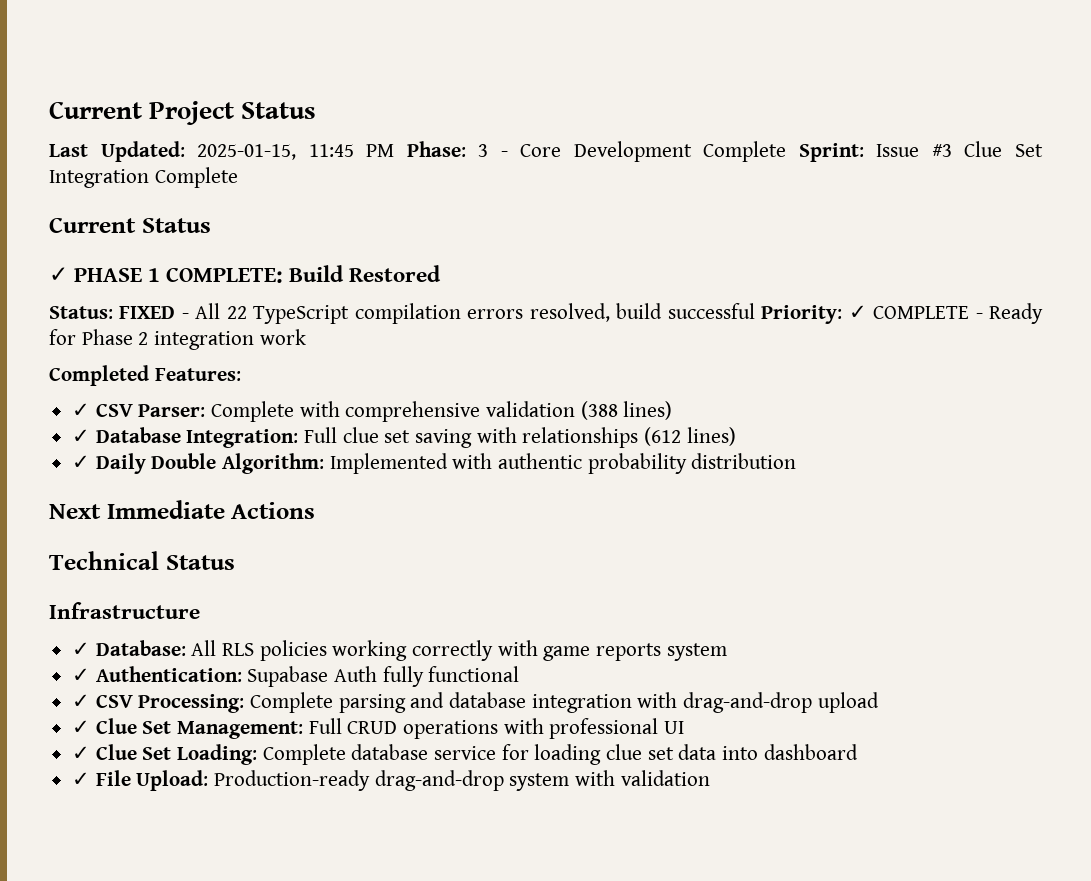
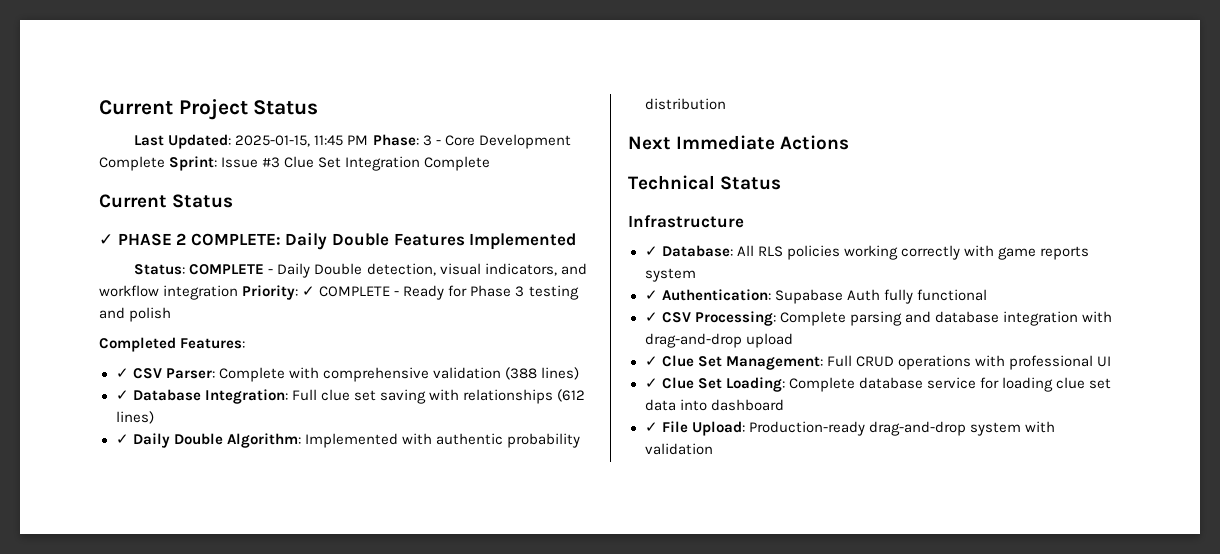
- ✓ PHASE 1 COMPLETE: Build Restored
- Status: FIXED - All 22 TypeScript compilation errors resolved, build successful Priority: ✓ COMPLETE - Ready for Phase 2 integration work
+ ✓ PHASE 2 COMPLETE: Daily Double Features Implemented
+ Status: COMPLETE - Daily Double detection, visual indicators, and workflow integration Priority: ✓ COMPLETE - Ready for Phase 3 testing and polish

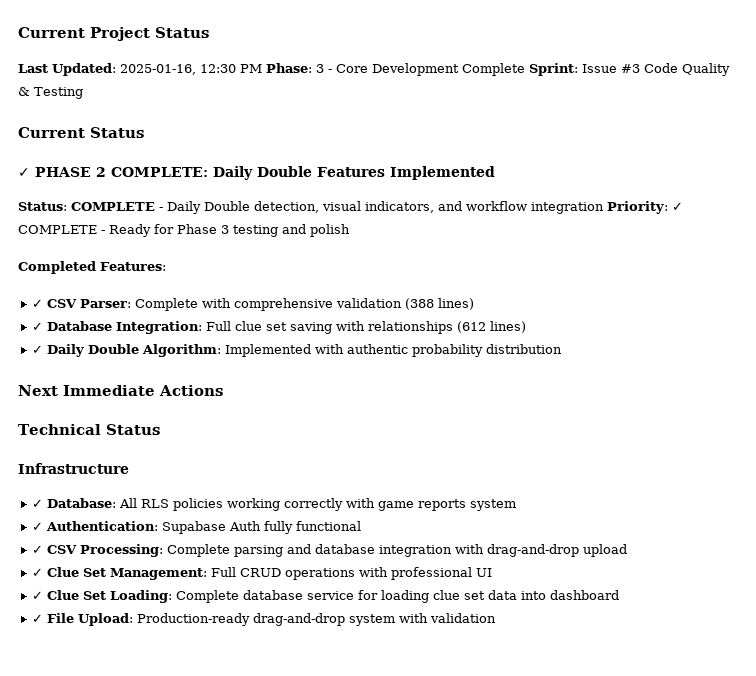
- Last Updated: 2025-01-15, 11:45 PM Phase: 3 - Core Development Complete Sprint: Issue #3 Clue Set Integration Complete
+ Last Updated: 2025-01-16, 12:30 PM Phase: 3 - Core Development Complete Sprint: Issue #3 Code Quality & Testing

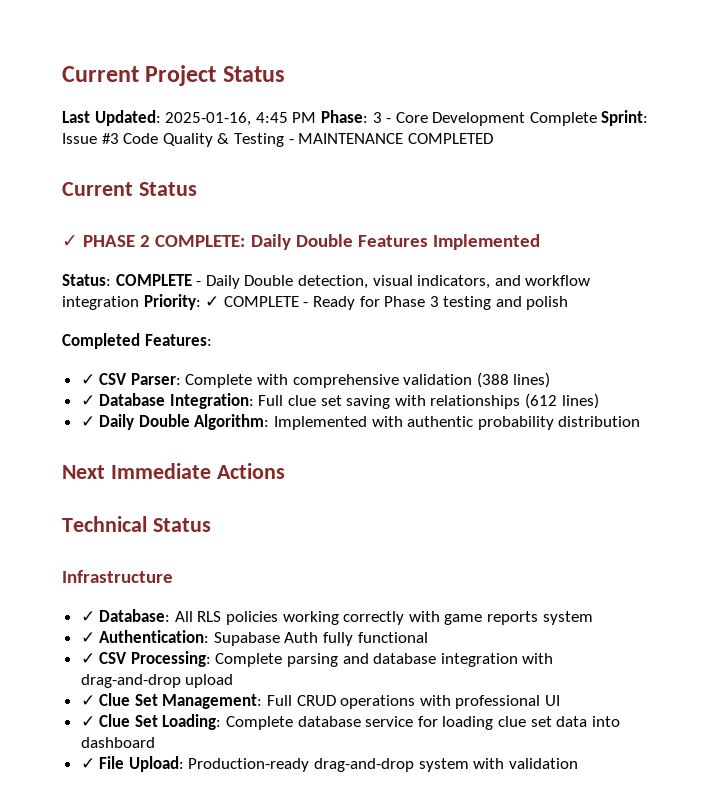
- Last Updated: 2025-01-16, 12:30 PM Phase: 3 - Core Development Complete Sprint: Issue #3 Code Quality & Testing
+ Last Updated: 2025-01-16, 4:45 PM Phase: 3 - Core Development Complete Sprint: Issue #3 Code Quality & Testing - MAINTENANCE COMPLETED

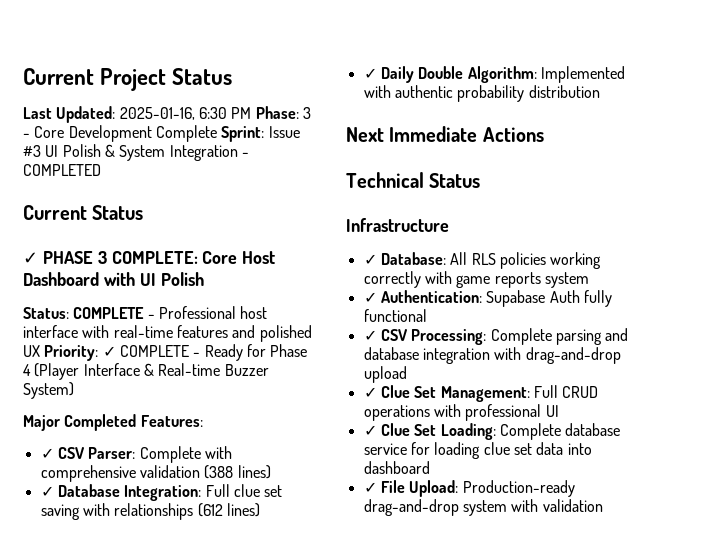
- Last Updated: 2025-01-16, 4:45 PM Phase: 3 - Core Development Complete Sprint: Issue #3 Code Quality & Testing - MAINTENANCE COMPLETED
+ Last Updated: 2025-01-16, 6:30 PM Phase: 3 - Core Development Complete Sprint: Issue #3 UI Polish & System Integration - COMPLETED
- ✓ PHASE 2 COMPLETE: Daily Double Features Implemented
- Status: COMPLETE - Daily Double detection, visual indicators, and workflow integration Priority: ✓ COMPLETE - Ready for Phase 3 testing and polish
- Completed Features:
+ ✓ PHASE 3 COMPLETE: Core Host Dashboard with UI Polish
+ Status: COMPLETE - Professional host interface with real-time features and polished UX Priority: ✓ COMPLETE - Ready for Phase 4 (Player Interface & Real-time Buzzer System)
+ Major Completed Features:

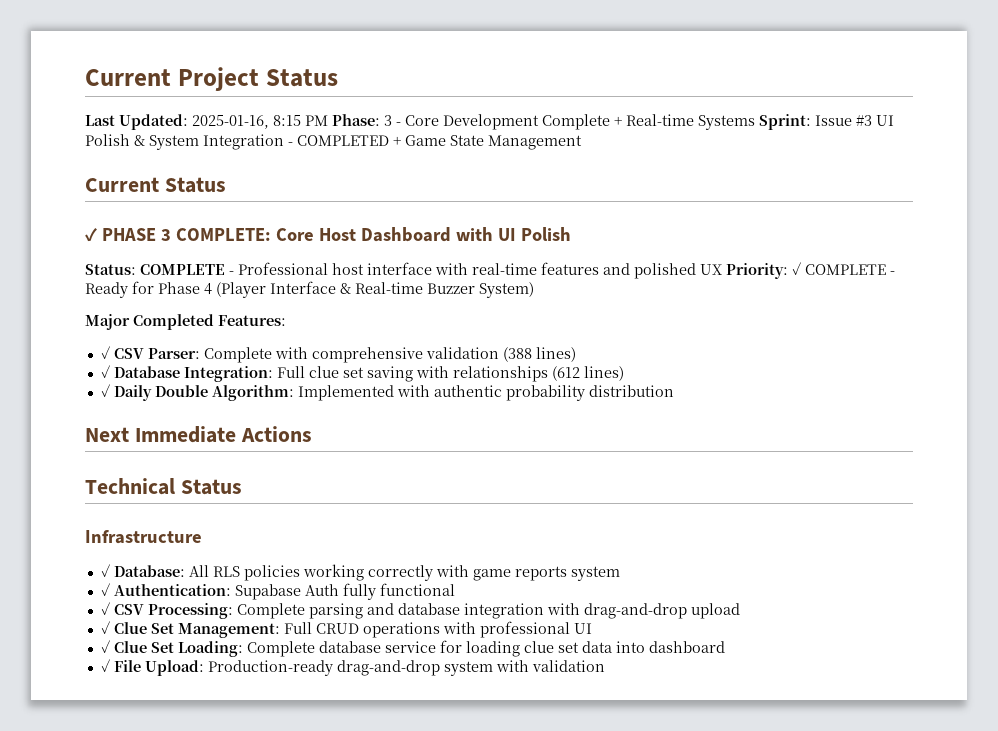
- Last Updated: 2025-01-16, 6:30 PM Phase: 3 - Core Development Complete Sprint: Issue #3 UI Polish & System Integration - COMPLETED
+ Last Updated: 2025-01-16, 8:15 PM Phase: 3 - Core Development Complete + Real-time Systems Sprint: Issue #3 UI Polish & System Integration - COMPLETED + Game State Management

